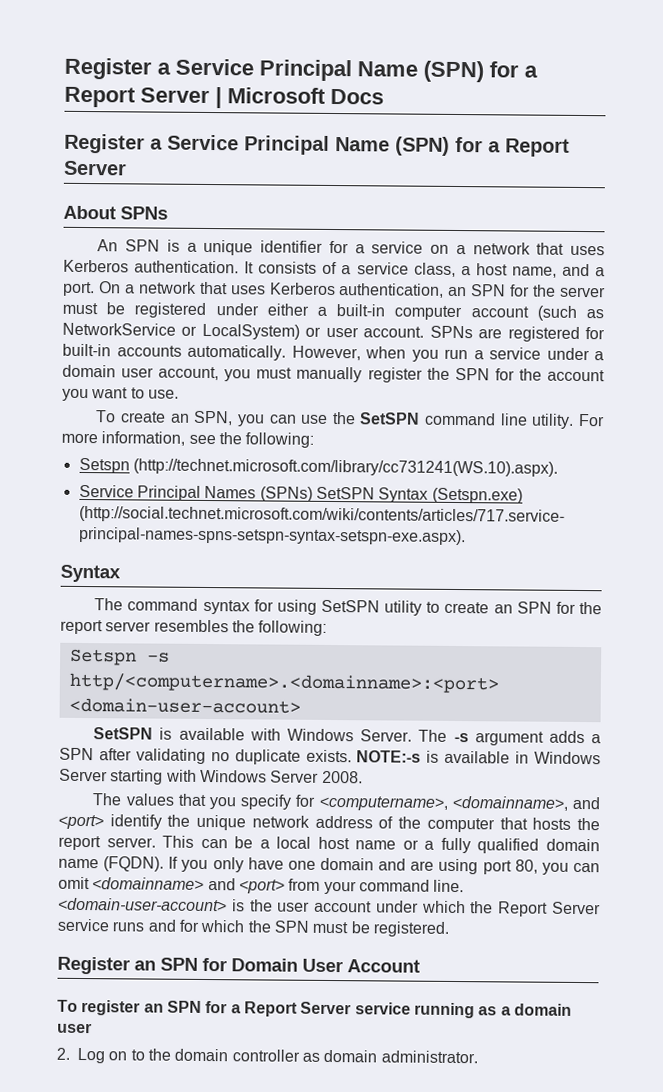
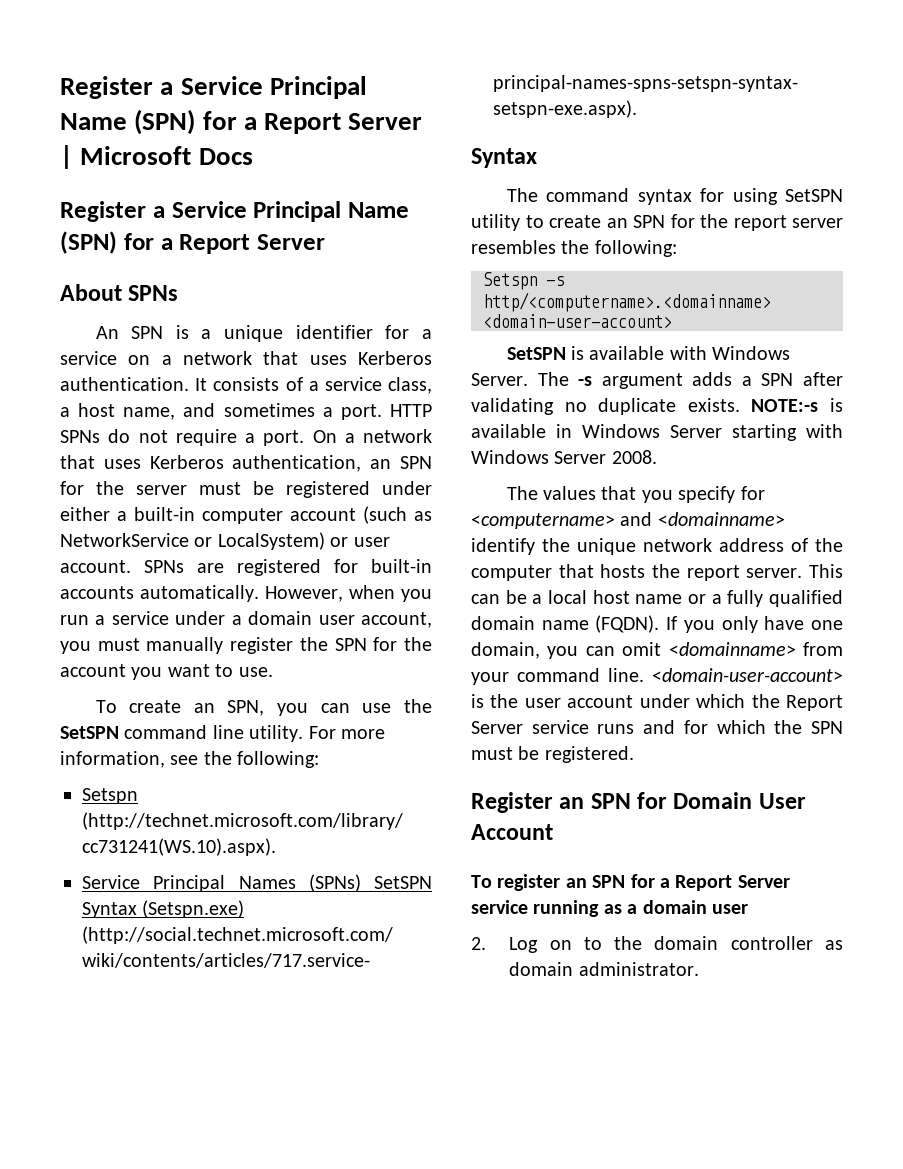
- It consists of a service class, a host name, and a port.
+ It consists of a service class, a host name, and sometimes a port. HTTP SPNs do not require a port.
- Setspn -s http/<computername>.<domainname>:<port> <domain-user-account>
+ Setspn -s http/<computername>.<domainname> <domain-user-account>
- The values that you specify for <computername>, <domainname>, and <port> identify the unique network address of the computer that hosts the report server.
+ The values that you specify for <computername> and <domainname> identify the unique network address of the computer that hosts the report server.
- If you only have one domain and are using port 80, you can omit <domainname> and <port> from your command line.
+ If you only have one domain, you can omit <domainname> from your command line.

